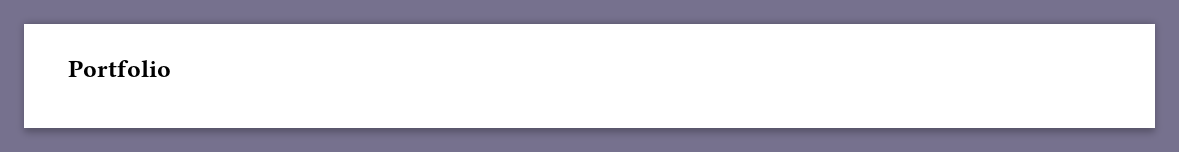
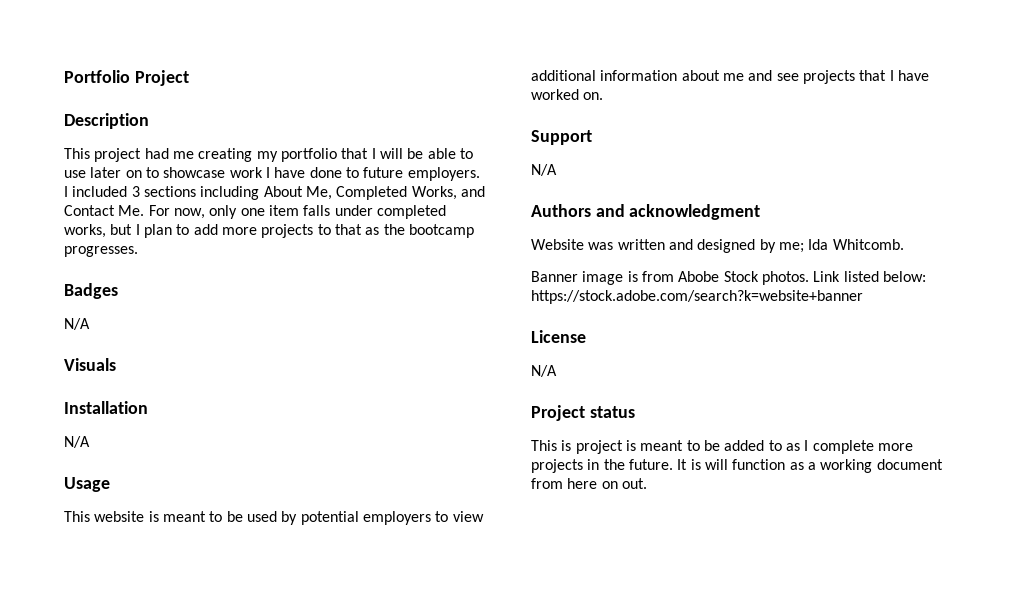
- Portfolio
+ Portfolio Project
+ Description
+ This project had me creating my portfolio that I will be able to use later on to showcase work I have done to future employers. I included 3 sections including About Me, Completed Works, and Contact Me. For now, only one item falls under completed works, but I plan to add more projects to that as the bootcamp progresses.
+ Badges
+ N/A
+ Visuals
+ Installation
+ N/A
+ Usage
+ This website is meant to be used by potential employers to view additional information about me and see projects that I have worked on.
+ Support
+ N/A
+ Authors and acknowledgment
+ Website was written and designed by me; Ida Whitcomb.
+ Banner image is from Abobe Stock photos. Link listed below: https://stock.adobe.com/search?k=website+banner
+ License
+ N/A
+ Project status
+ This is project is meant to be added to as I complete more projects in the future. It is will function as a working document from here on out.

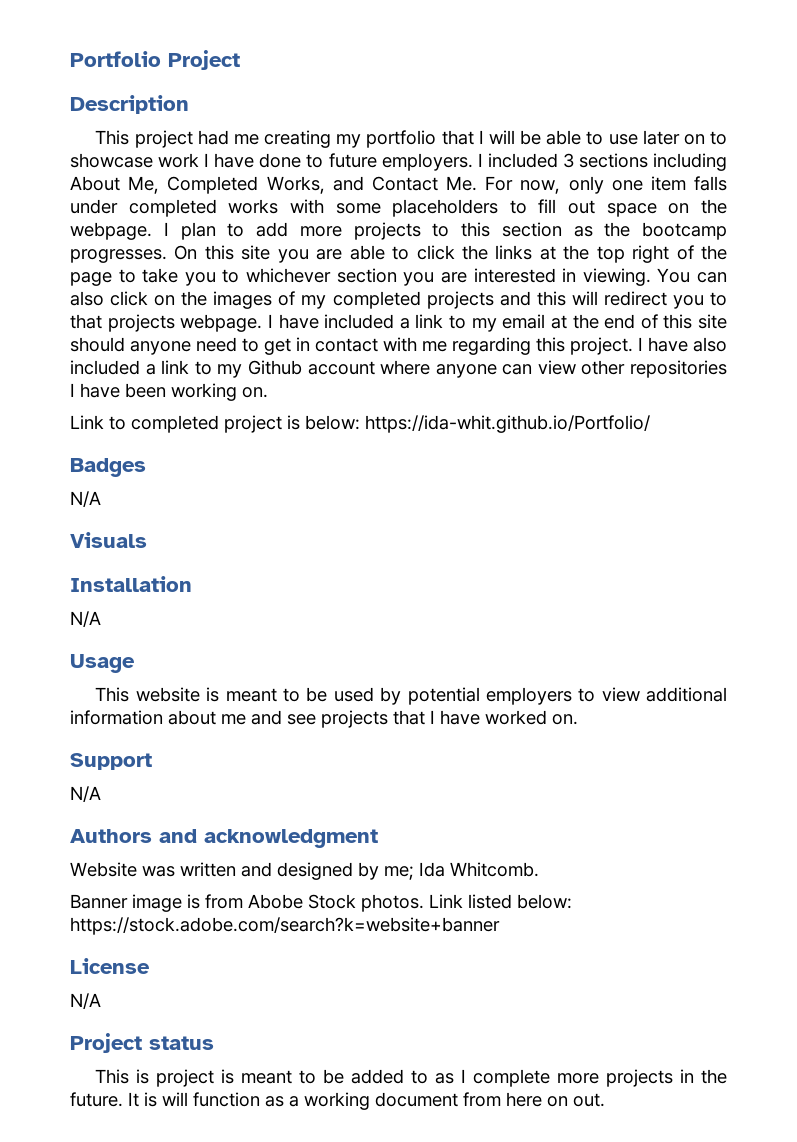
- I included 3 sections including About Me, Completed Works, and Contact Me. For now, only one item falls under completed works, but I plan to add more projects to that as the bootcamp progresses.
+ I included 3 sections including About Me, Completed Works, and Contact Me. For now, only one item falls under completed works with some placeholders to fill out space on the webpage. I plan to add more projects to this section as the bootcamp progresses. On this site you are able to click the links at the top right of the page to take you to whichever section you are interested in viewing. You can also click on the images of my completed projects and this will redirect you to that projects webpage. I have included a link to my email at the end of this site should anyone need to get in contact with me regarding this project. I have also included a link to my Github account where anyone can view other repositories I have been working on.
+ Link to completed project is below: https://ida-whit.github.io/Portfolio/

